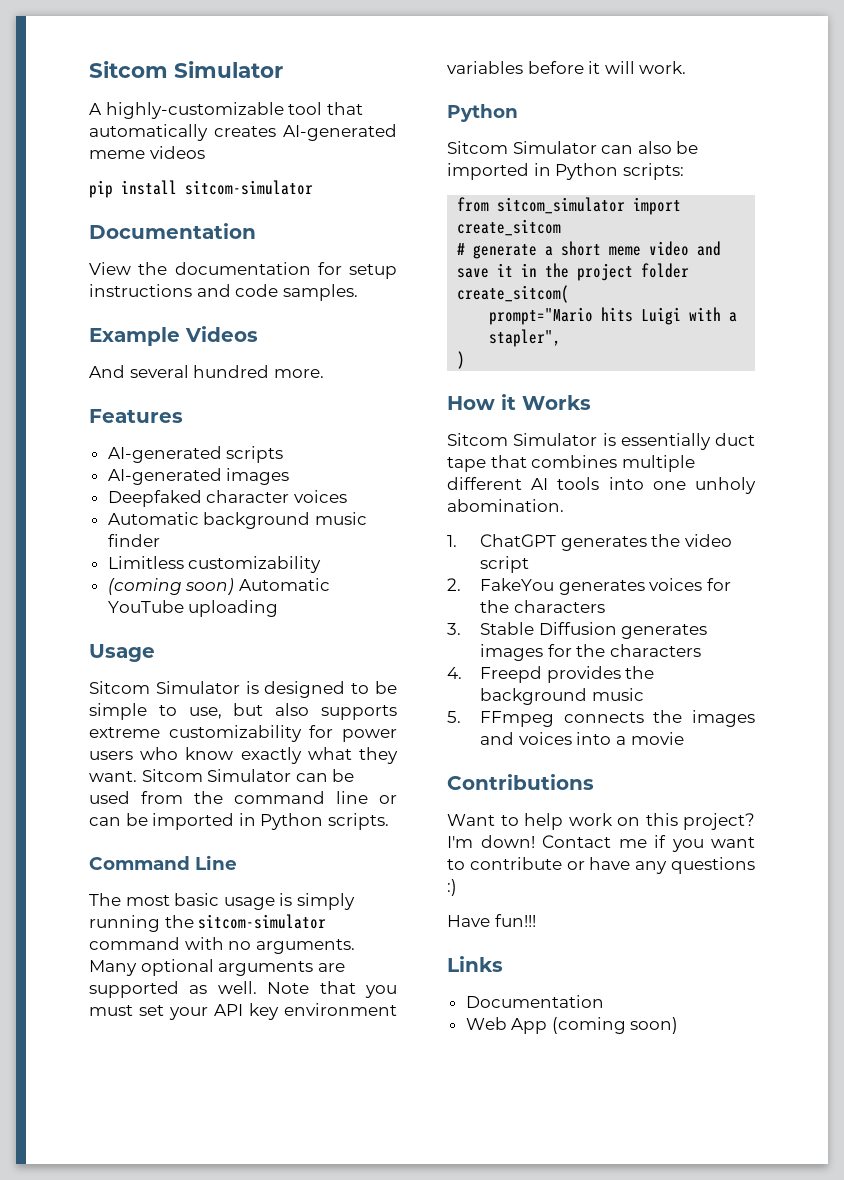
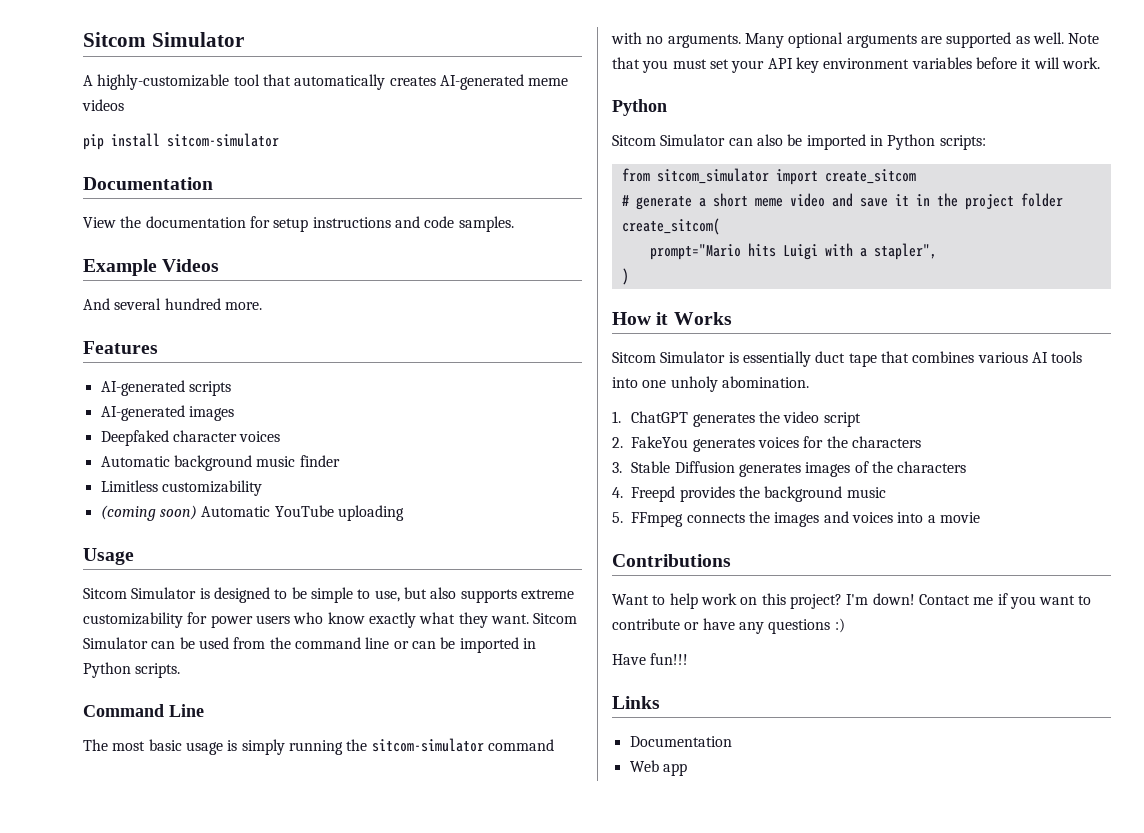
- Sitcom Simulator is essentially duct tape that combines multiple different AI tools into one unholy abomination.
+ Sitcom Simulator is essentially duct tape that combines various AI tools into one unholy abomination.
- 3. Stable Diffusion generates images for the characters
+ 3. Stable Diffusion generates images of the characters
- Web App (coming soon)
+ Web app

